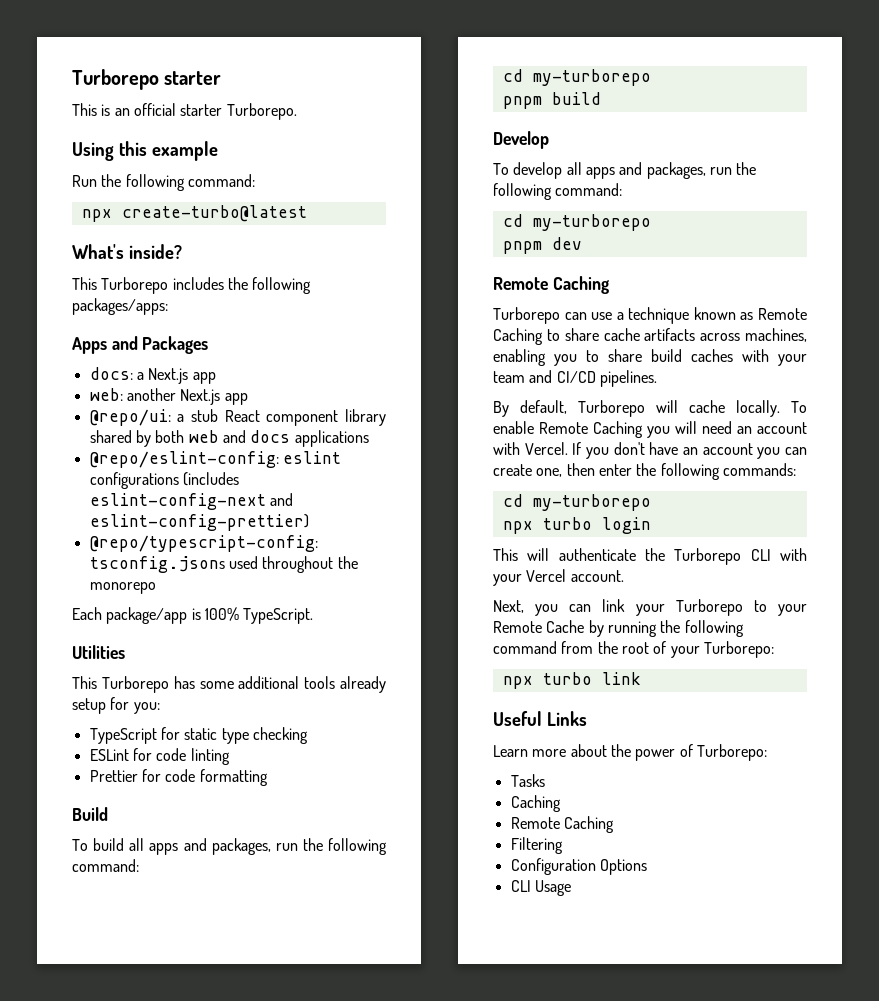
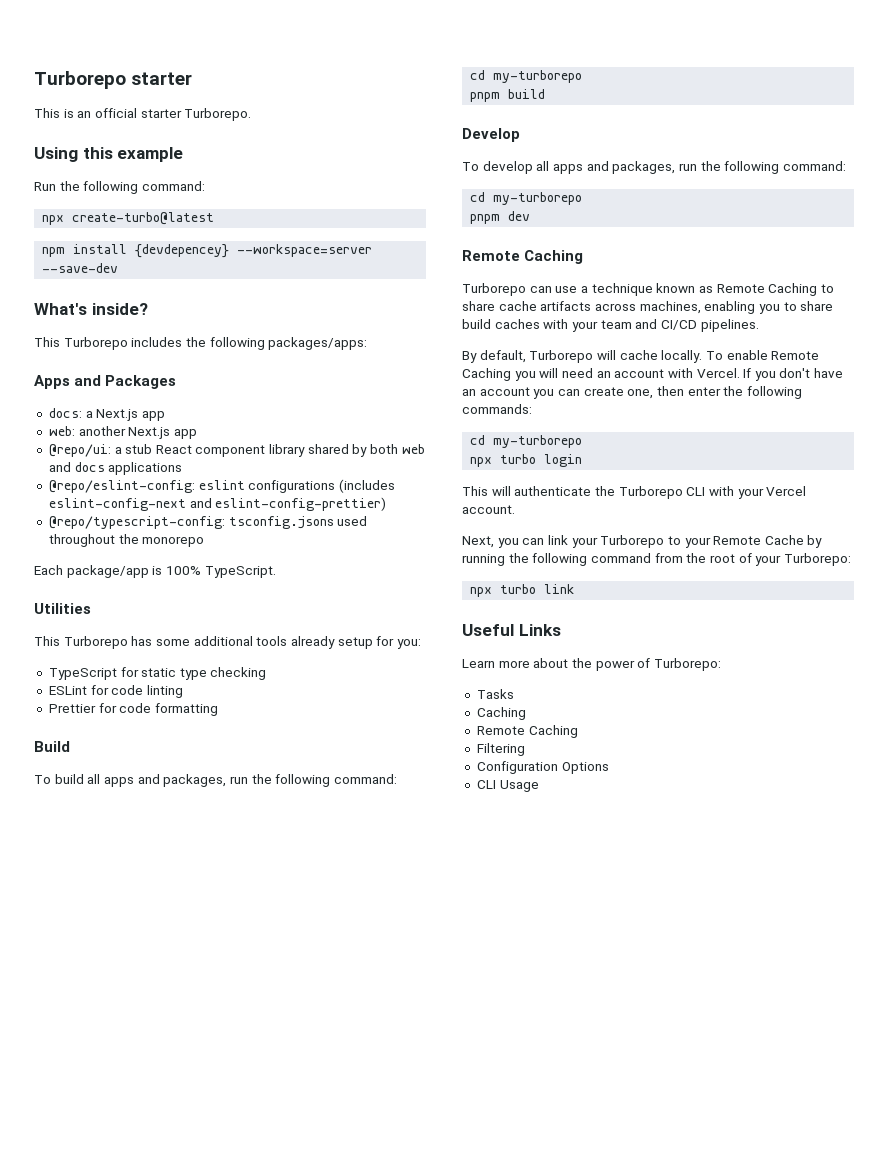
+ npm install {devdepencey} --workspace=server --save-dev

